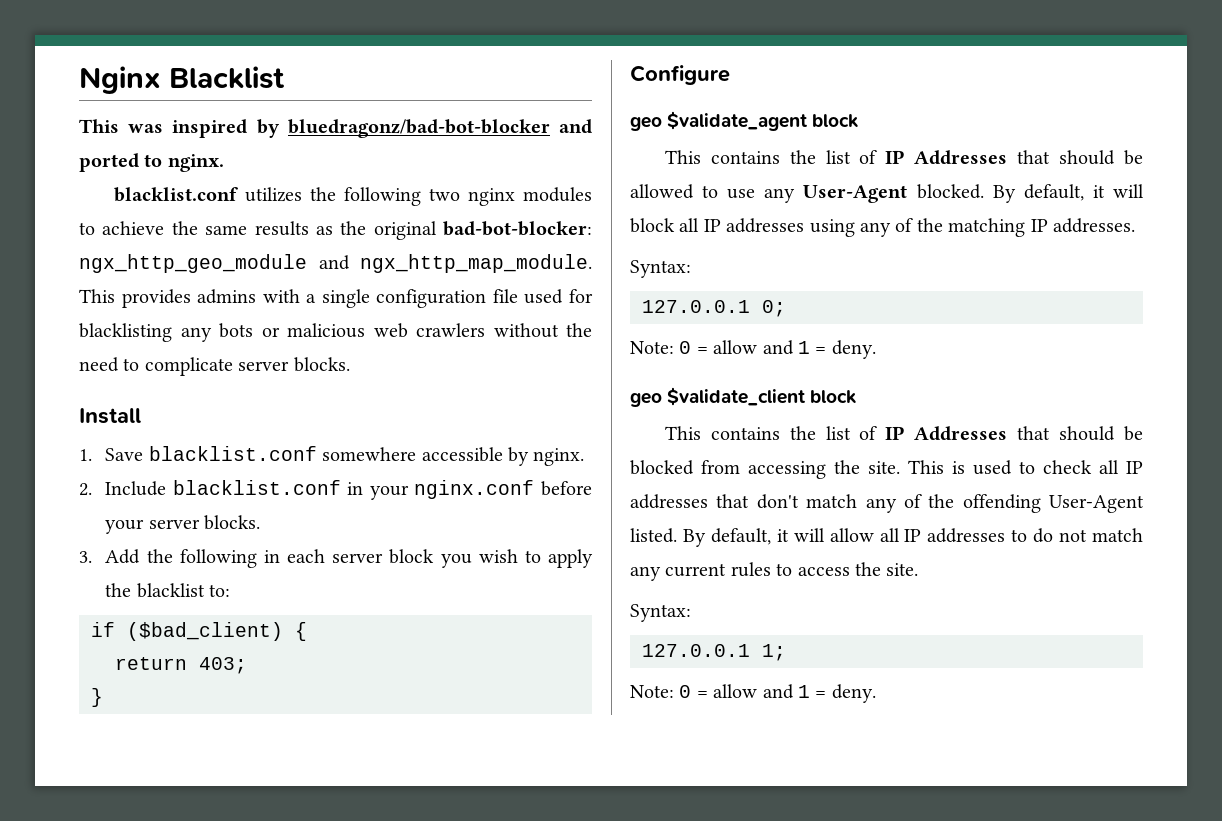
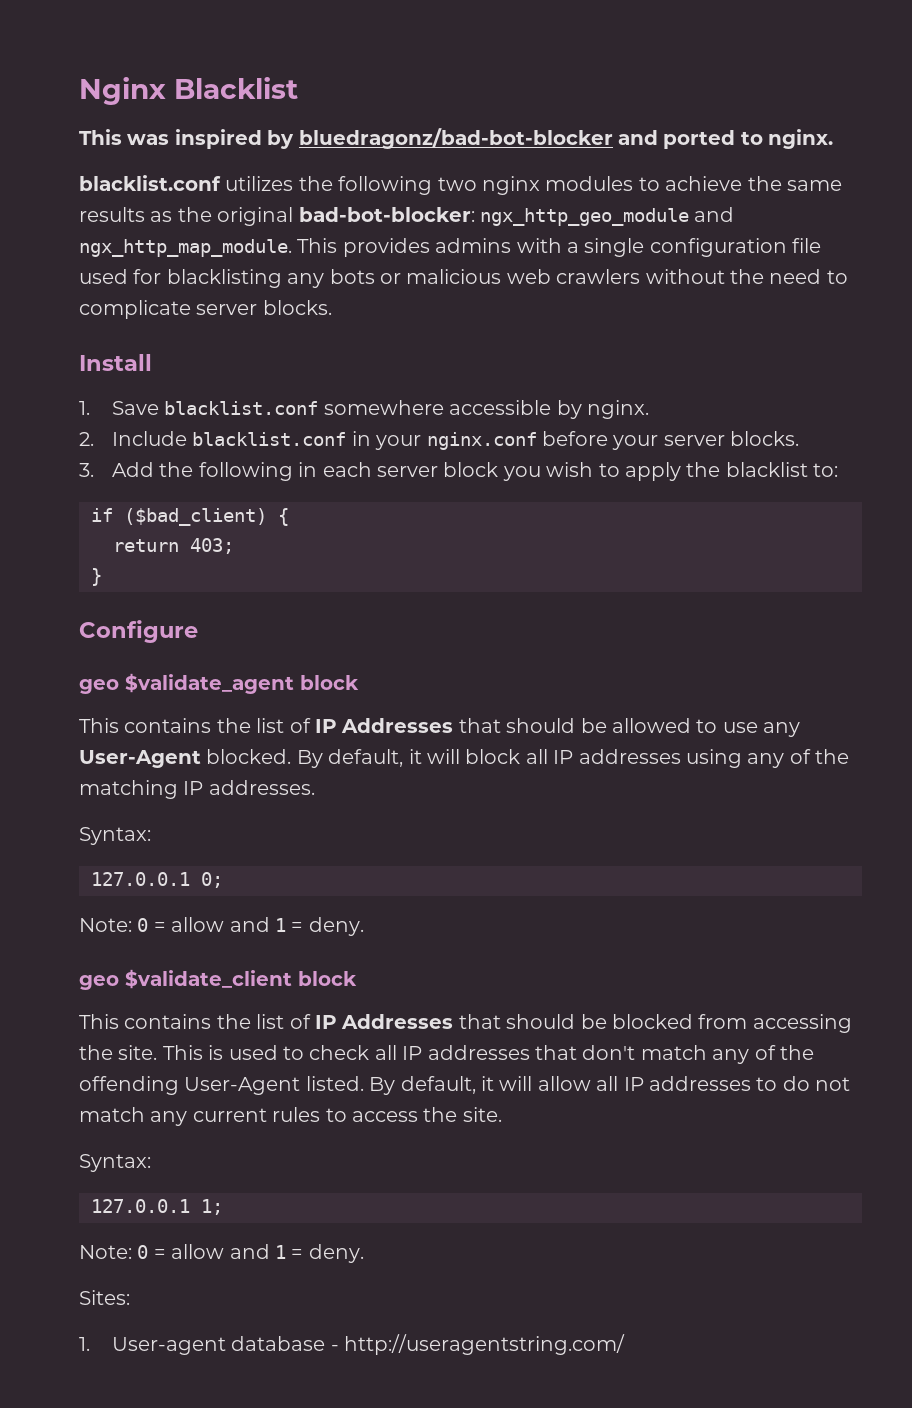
+ Sites:
+ 1. User-agent database - http://useragentstring.com/

